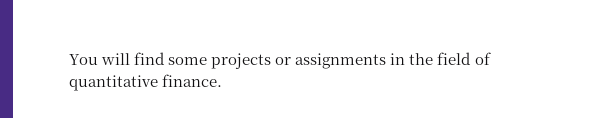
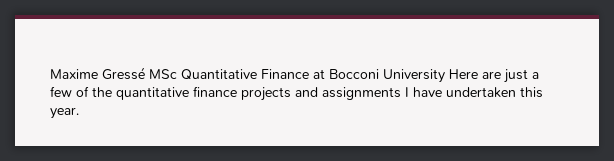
- You will find some projects or assignments in the field of quantitative finance.
+ Maxime Gressé MSc Quantitative Finance at Bocconi University Here are just a few of the quantitative finance projects and assignments I have undertaken this year.

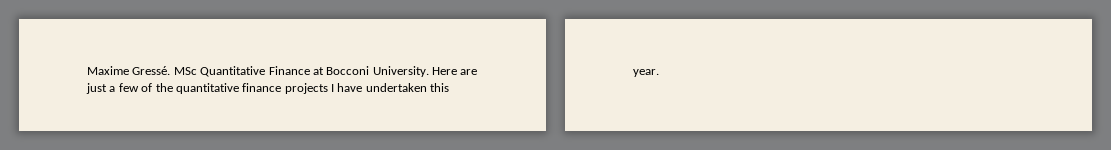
- Maxime Gressé MSc Quantitative Finance at Bocconi University Here are just a few of the quantitative finance projects and assignments I have undertaken this year.
+ Maxime Gressé. MSc Quantitative Finance at Bocconi University. Here are just a few of the quantitative finance projects I have undertaken this year.

